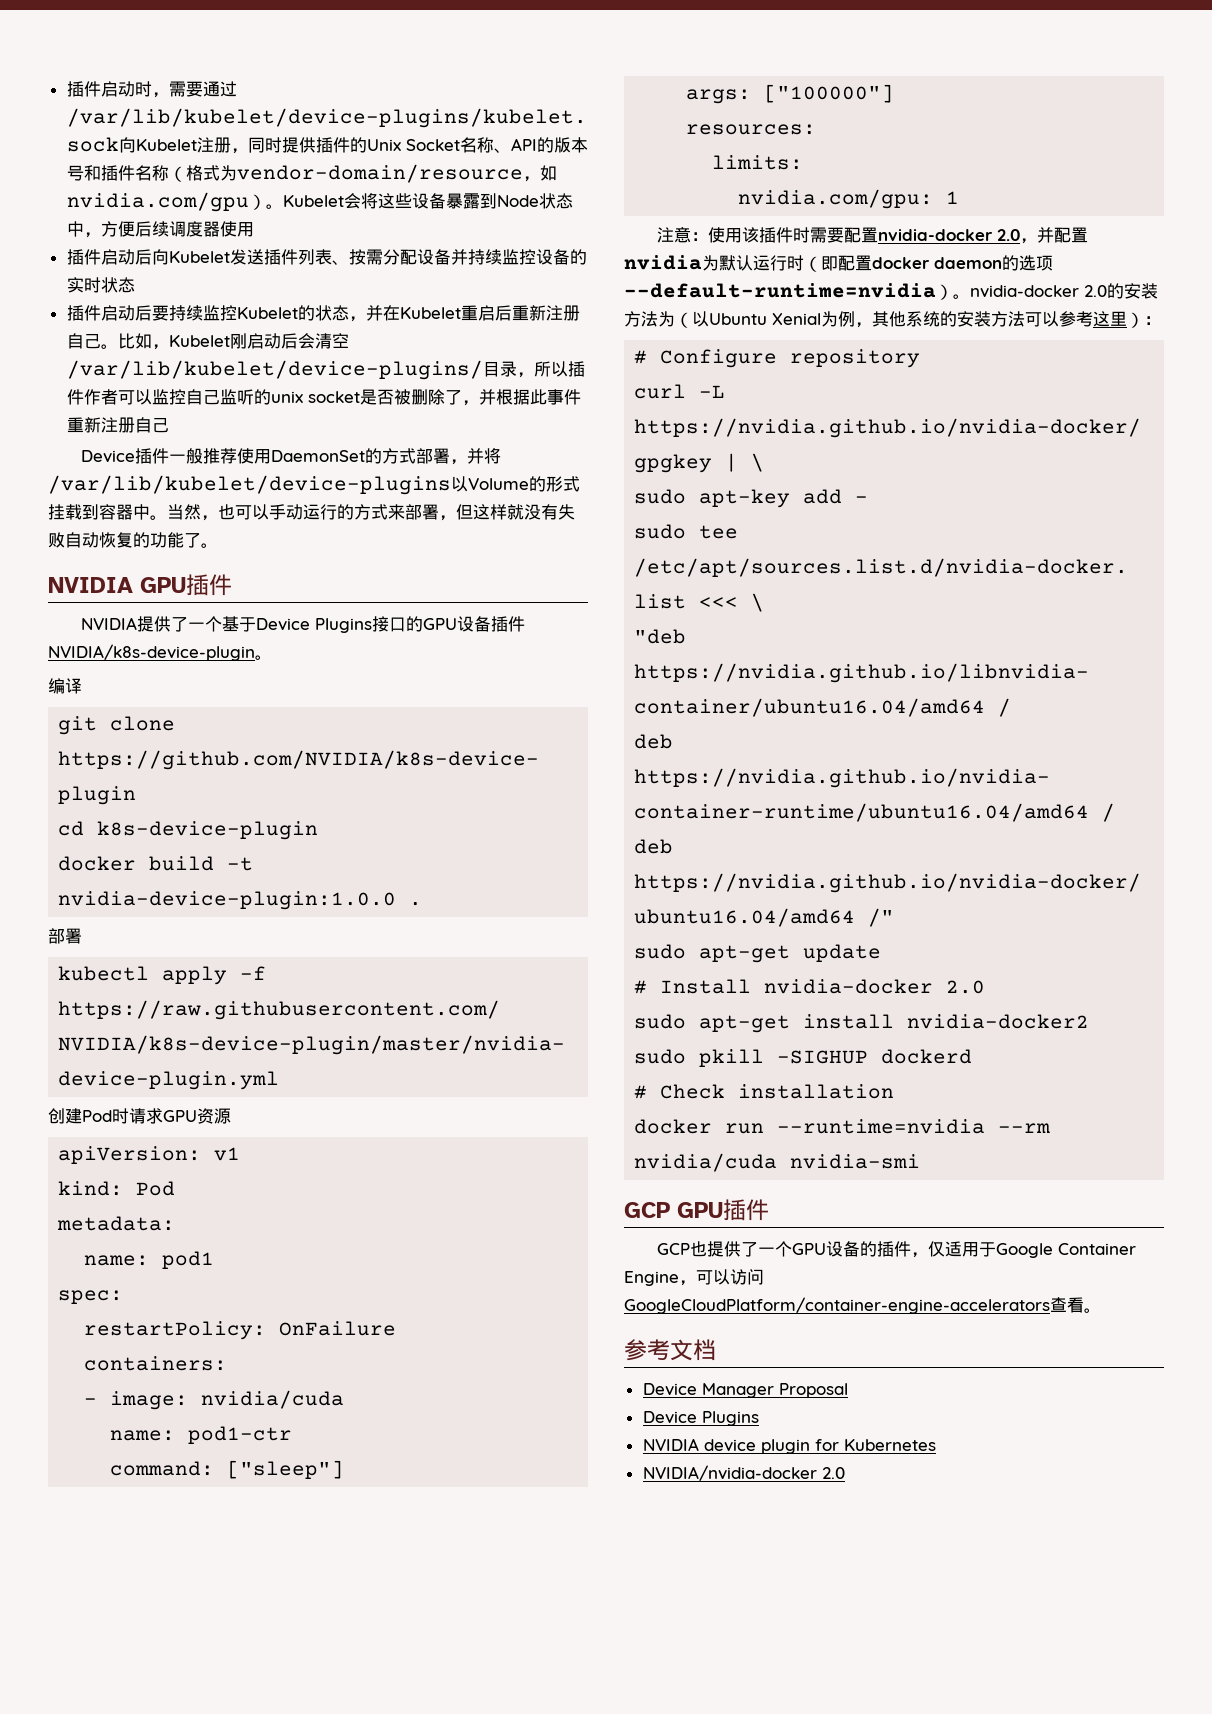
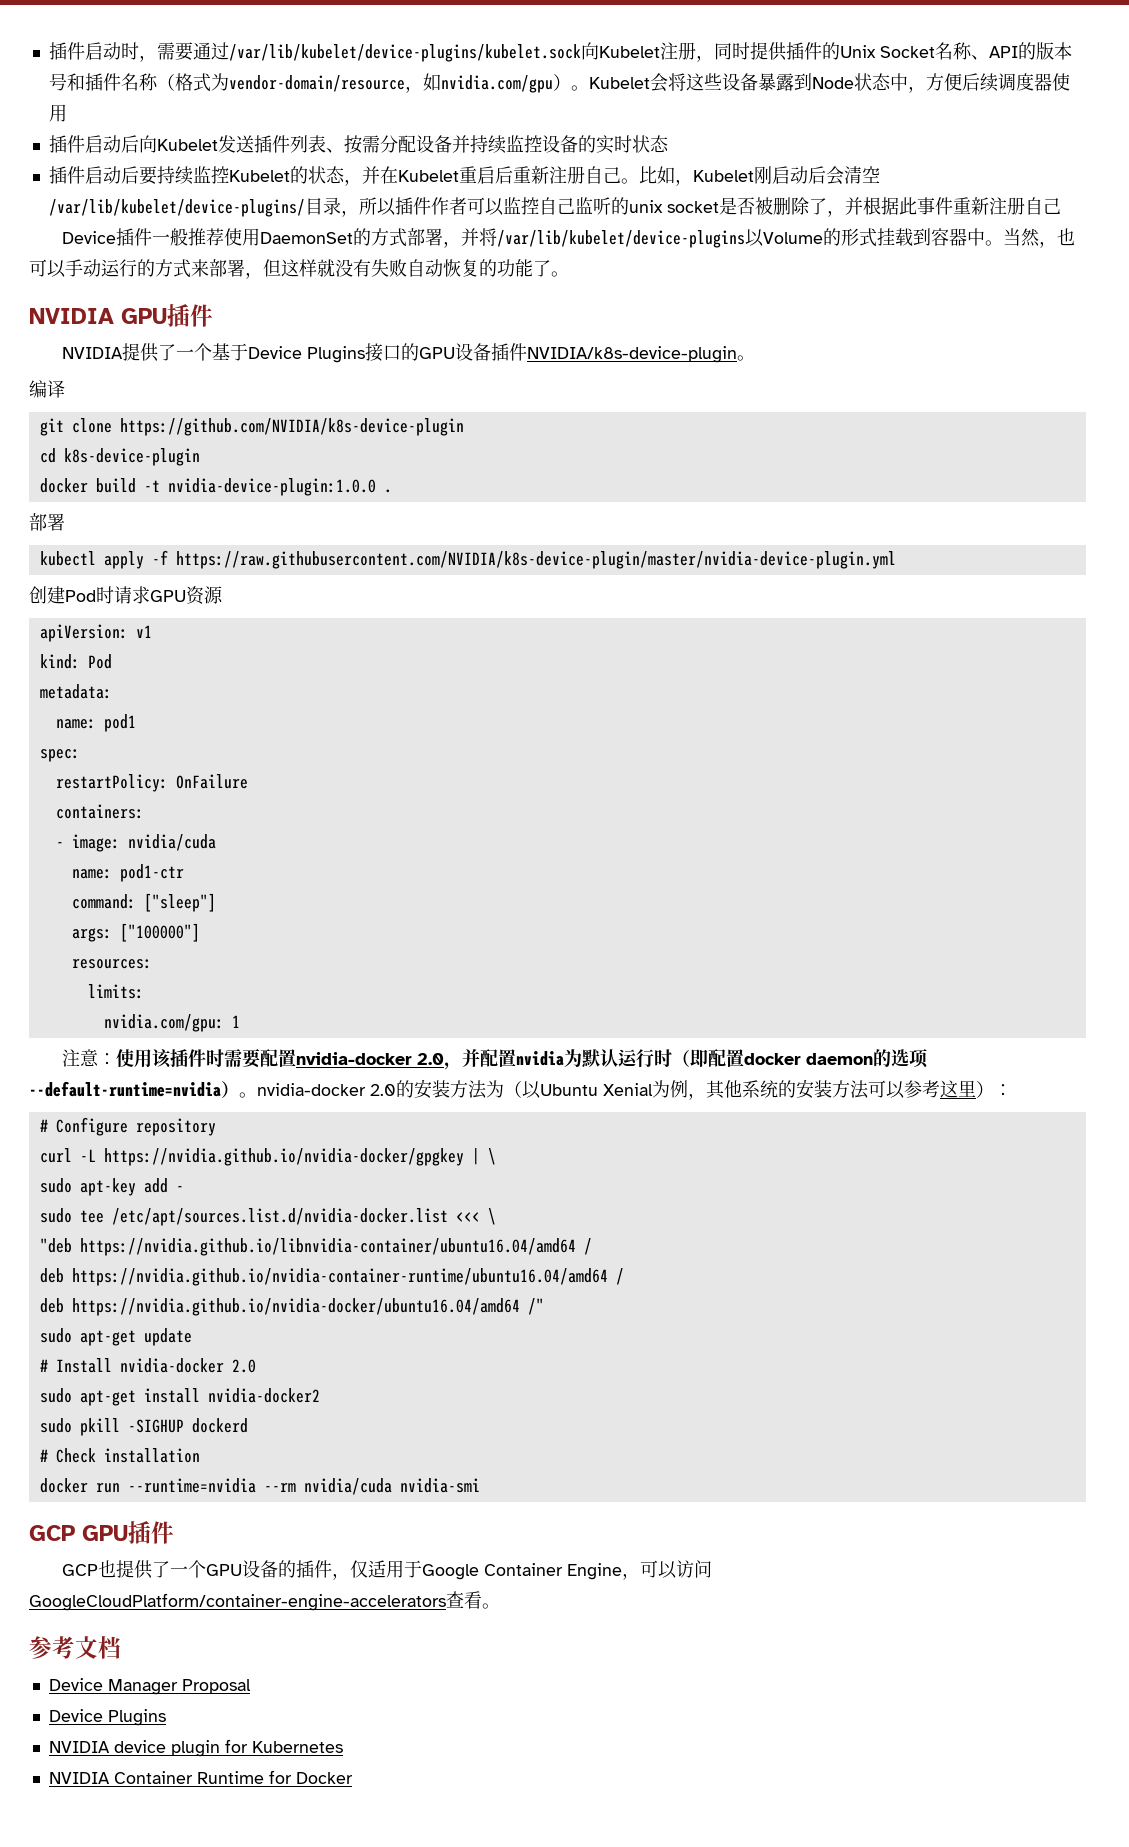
- NVIDIA/nvidia-docker 2.0
+ NVIDIA Container Runtime for Docker

